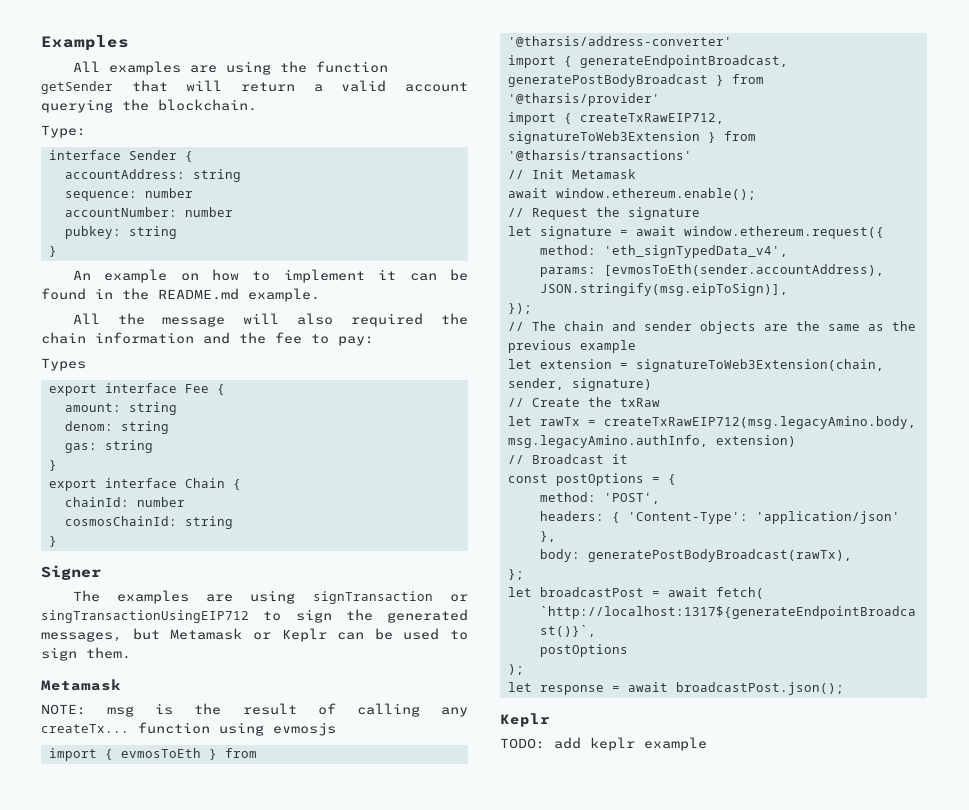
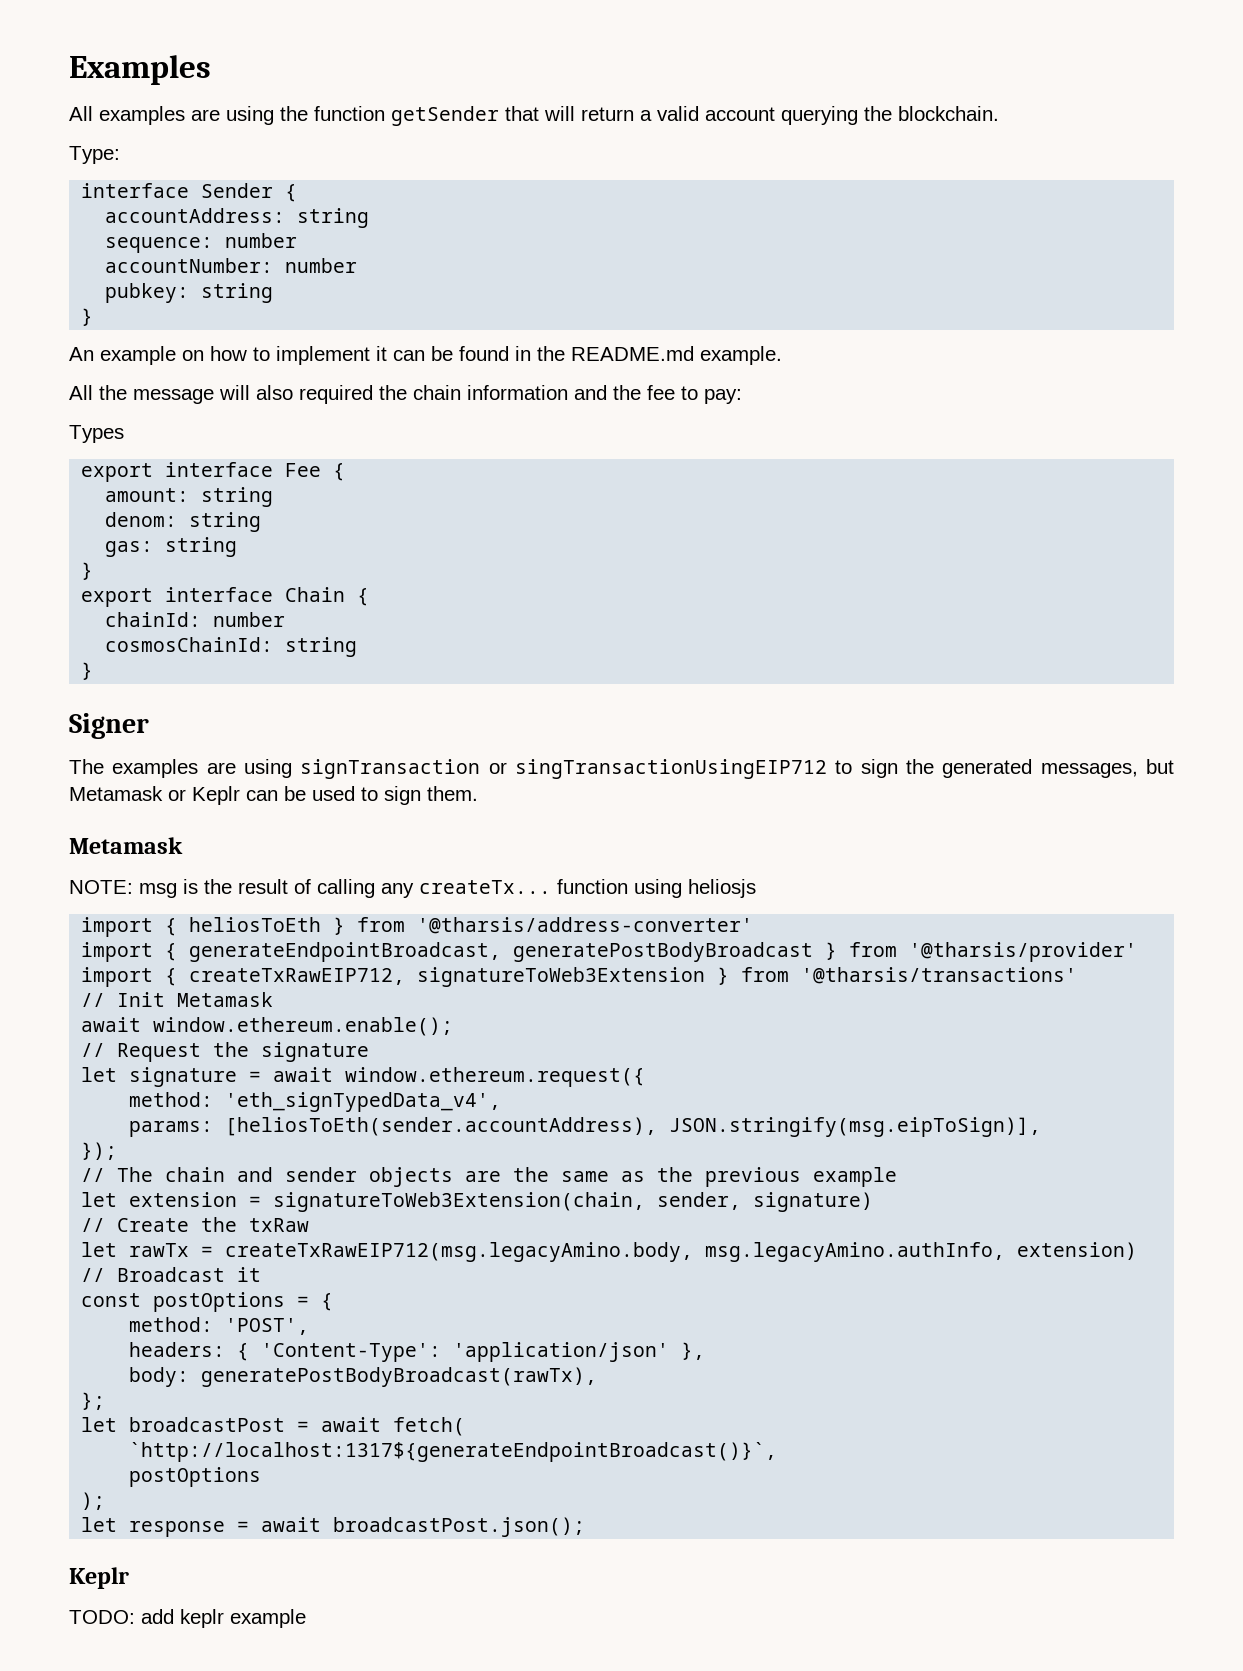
- NOTE: msg is the result of calling any createTx... function using evmosjs
- import { evmosToEth } from '@tharsis/address-converter'
+ NOTE: msg is the result of calling any createTx... function using heliosjs
+ import { heliosToEth } from '@tharsis/address-converter'
- params: [evmosToEth(sender.accountAddress), JSON.stringify(msg.eipToSign)],
+ params: [heliosToEth(sender.accountAddress), JSON.stringify(msg.eipToSign)],

